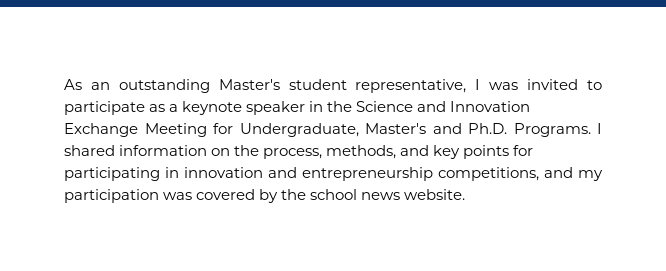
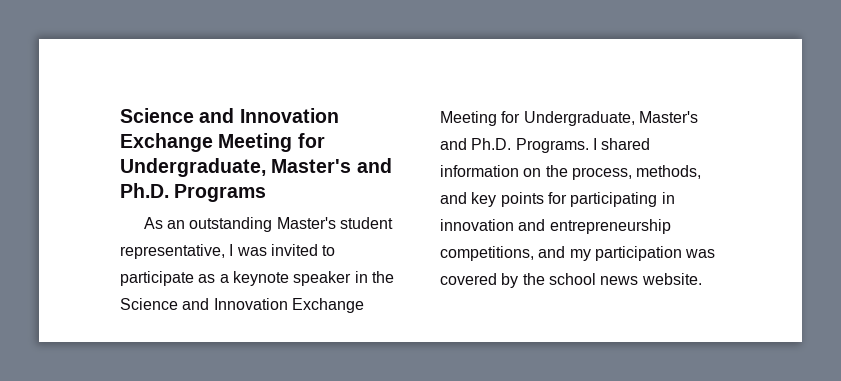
+ Science and Innovation Exchange Meeting for Undergraduate, Master's and Ph.D. Programs

